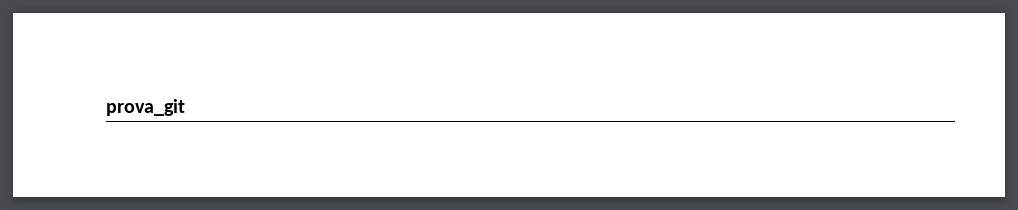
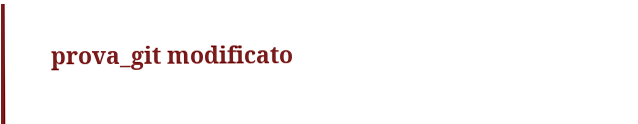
- prova_git
+ prova_git modificato

